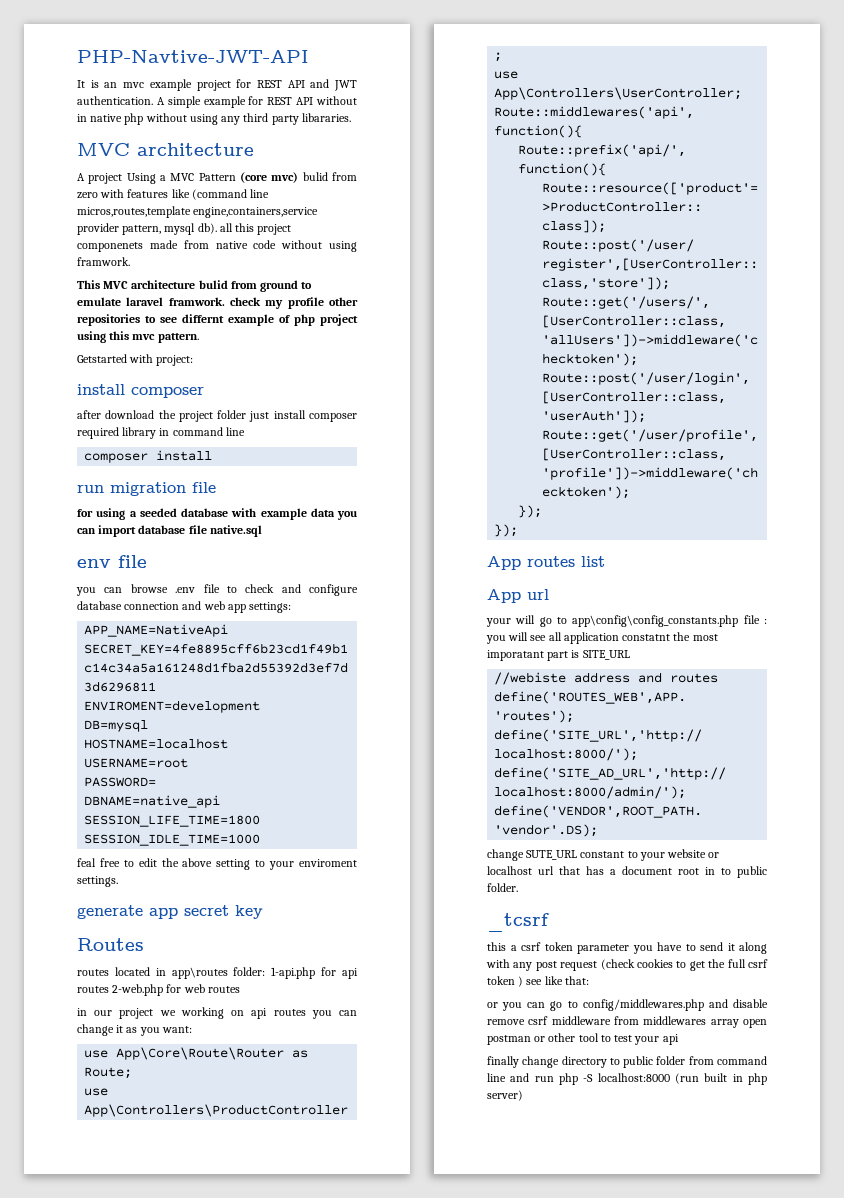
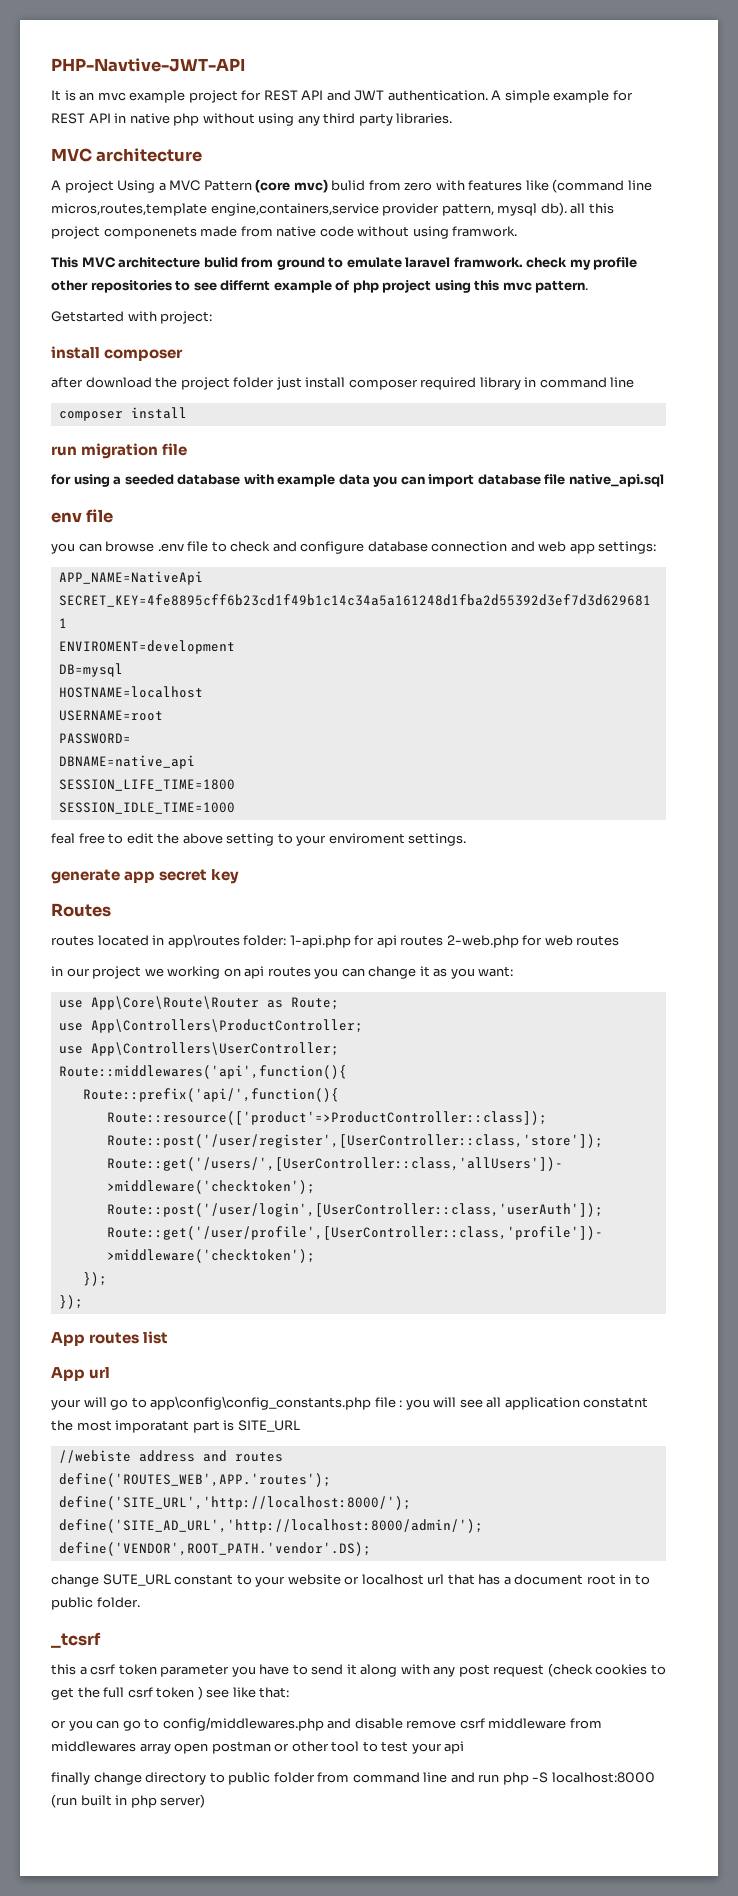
- A simple example for REST API without in native php without using any third party libararies.
+ A simple example for REST API in native php without using any third party libraries.
- for using a seeded database with example data you can import database file native.sql
+ for using a seeded database with example data you can import database file native_api.sql

